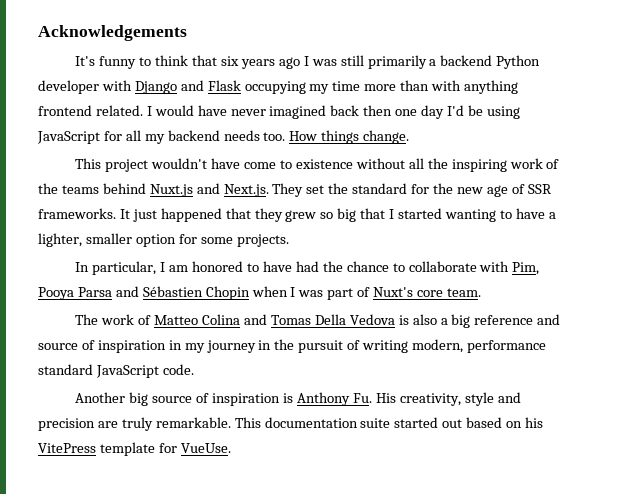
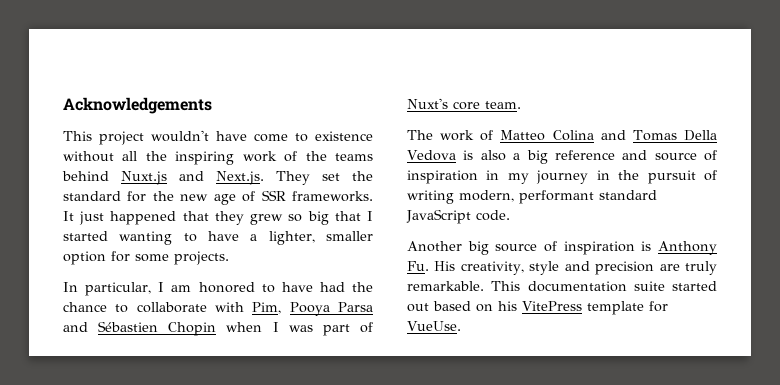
- It's funny to think that six years ago I was still primarily a backend Python developer with Django and Flask occupying my time more than with anything frontend related. I would have never imagined back then one day I'd be using JavaScript for all my backend needs too. How things change.
- The work of Matteo Colina and Tomas Della Vedova is also a big reference and source of inspiration in my journey in the pursuit of writing modern, performance standard JavaScript code.
+ The work of Matteo Colina and Tomas Della Vedova is also a big reference and source of inspiration in my journey in the pursuit of writing modern, performant standard JavaScript code.

